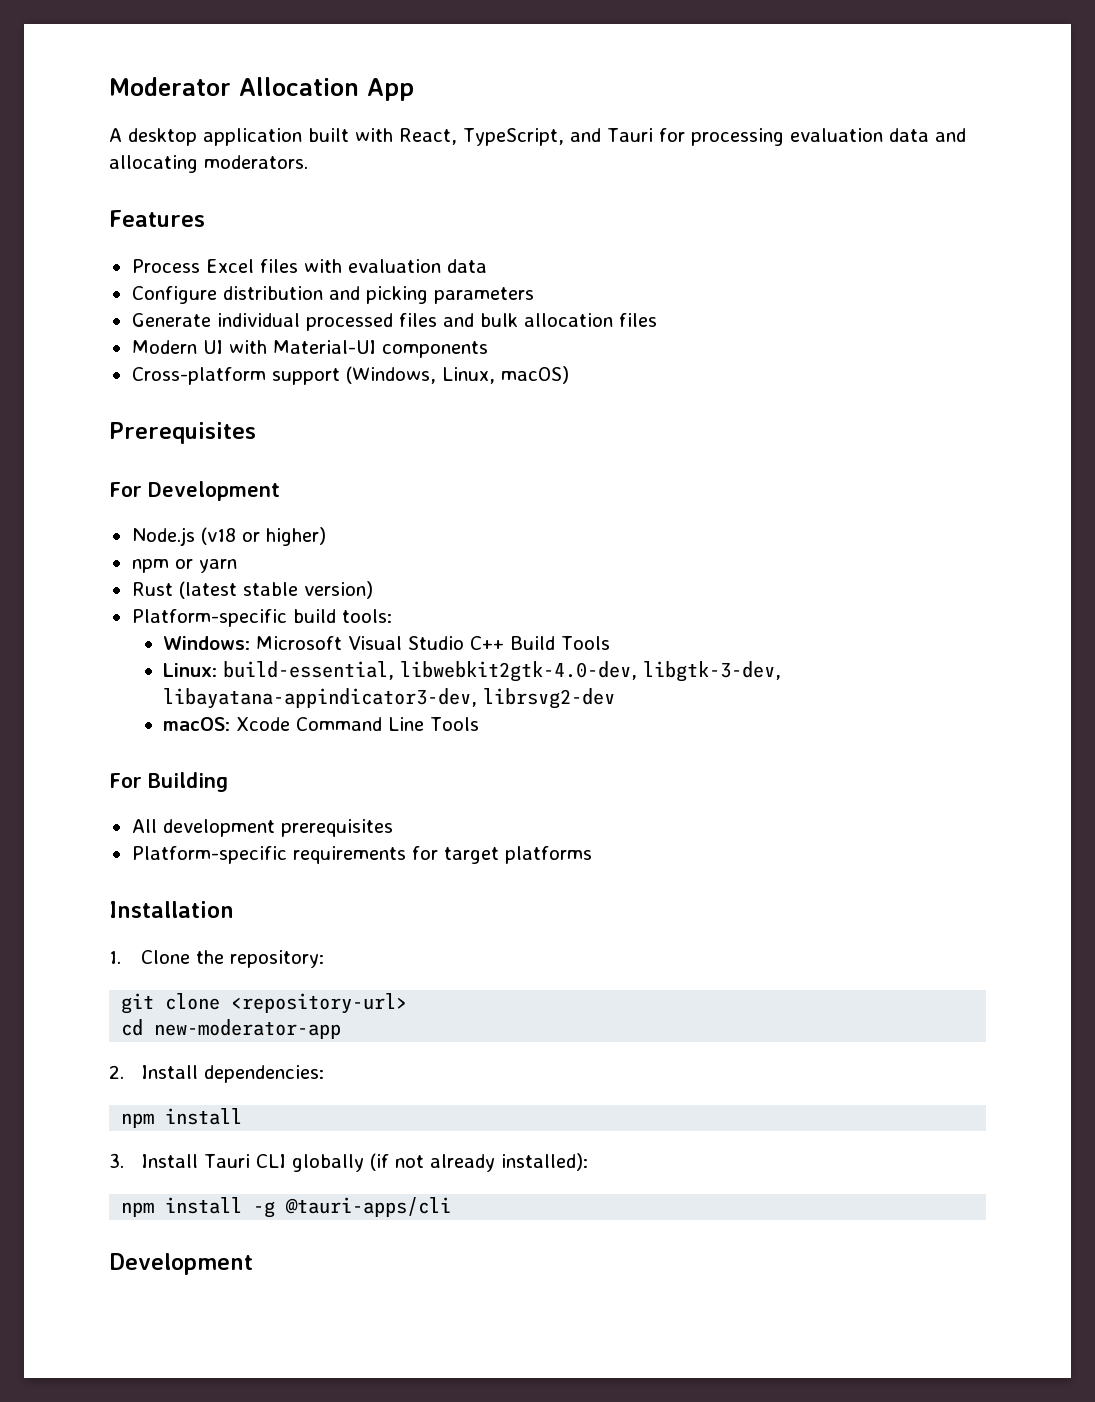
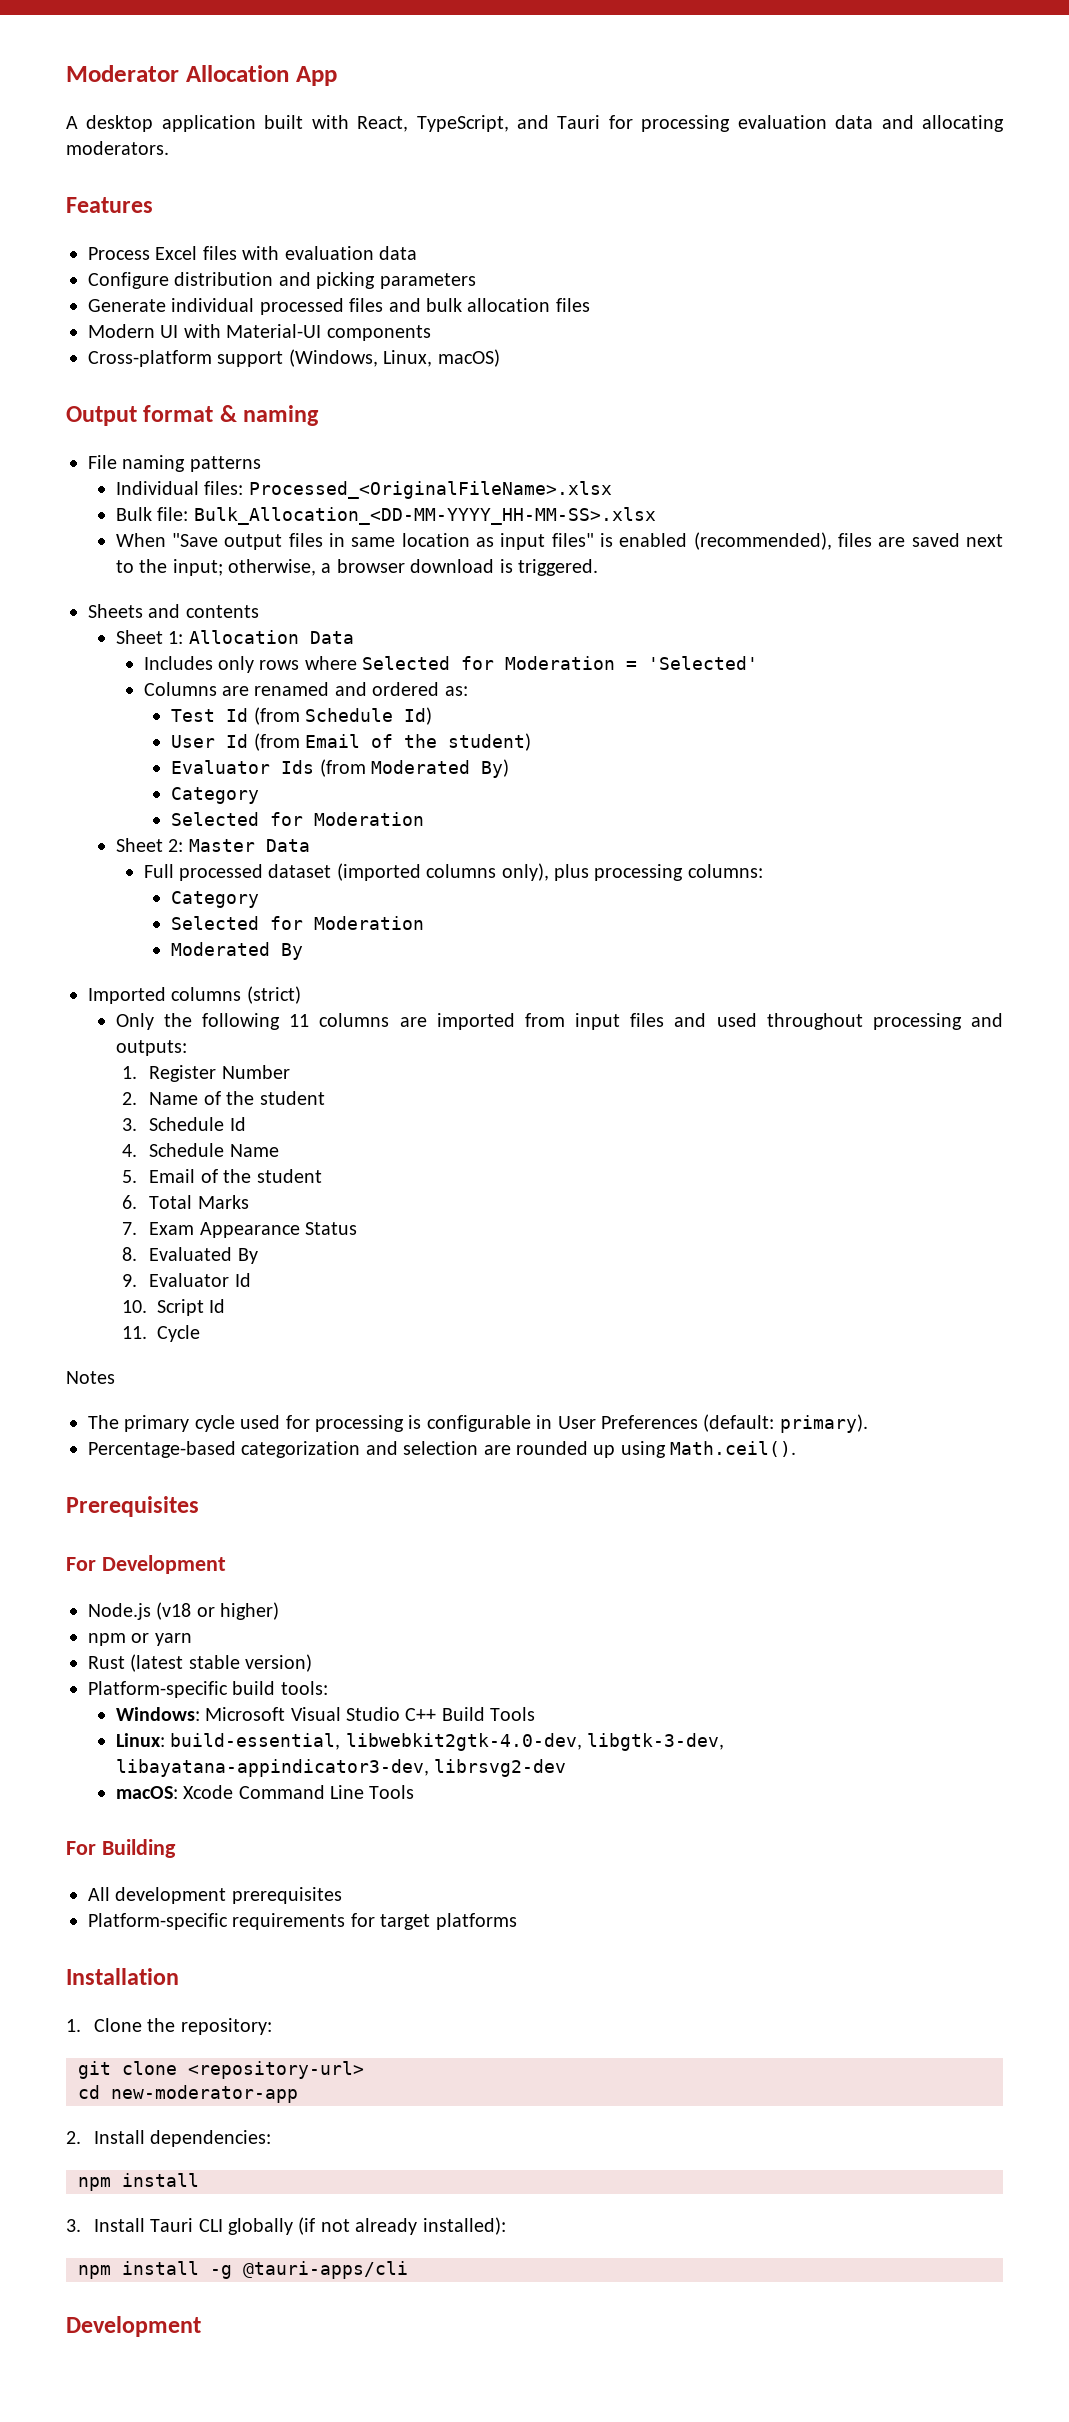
+ Output format & naming
+ File naming patterns
+ Individual files: Processed_<OriginalFileName>.xlsx
+ Bulk file: Bulk_Allocation_<DD-MM-YYYY_HH-MM-SS>.xlsx
+ When "Save output files in same location as input files" is enabled (recommended), files are saved next to the input; otherwise, a browser download is triggered.
+ Sheets and contents
+ Sheet 1: Allocation Data
+ Includes only rows where Selected for Moderation = 'Selected'
+ Columns are renamed and ordered as:
+ Test Id (from Schedule Id)
+ User Id (from Email of the student)
+ Evaluator Ids (from Moderated By)
+ Category
+ Selected for Moderation
+ Sheet 2: Master Data
+ Full processed dataset (imported columns only), plus processing columns:
+ Category
+ Selected for Moderation
+ Moderated By
+ Imported columns (strict)
+ Only the following 11 columns are imported from input files and used throughout processing and outputs:
+ 1. Register Number
+ 2. Name of the student
+ 3. Schedule Id
+ 4. Schedule Name
+ 5. Email of the student
+ 6. Total Marks
+ 7. Exam Appearance Status
+ 8. Evaluated By
+ 9. Evaluator Id
+ 10. Script Id
+ 11. Cycle
+ Notes
+ The primary cycle used for processing is configurable in User Preferences (default: primary).
+ Percentage-based categorization and selection are rounded up using Math.ceil().

